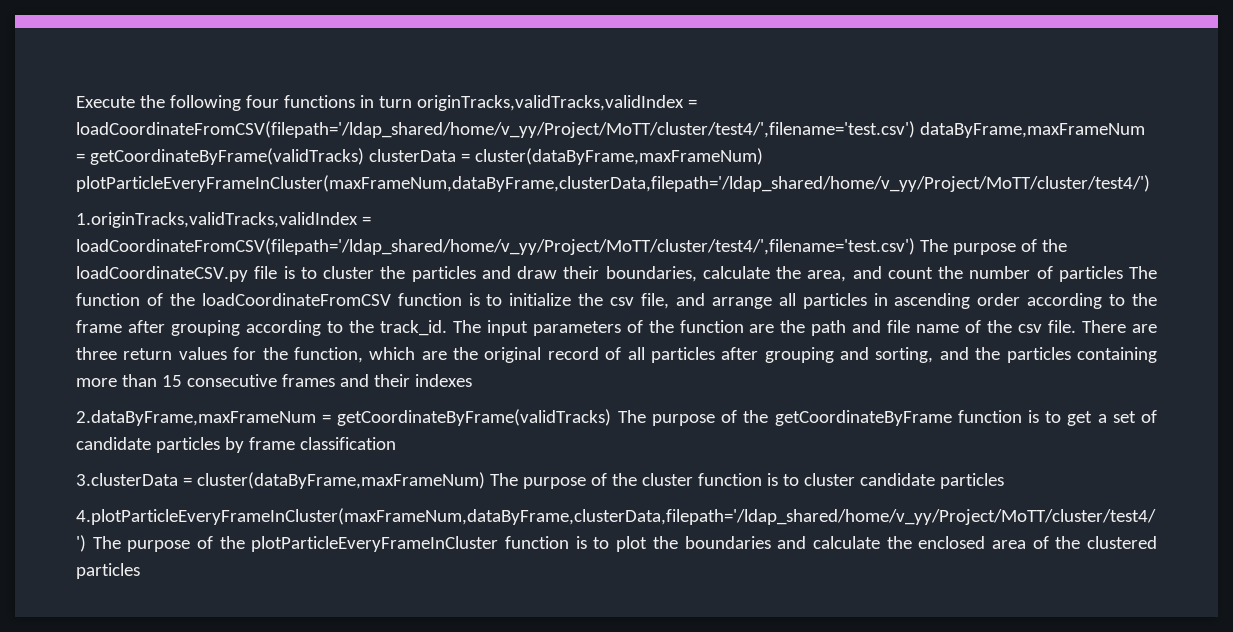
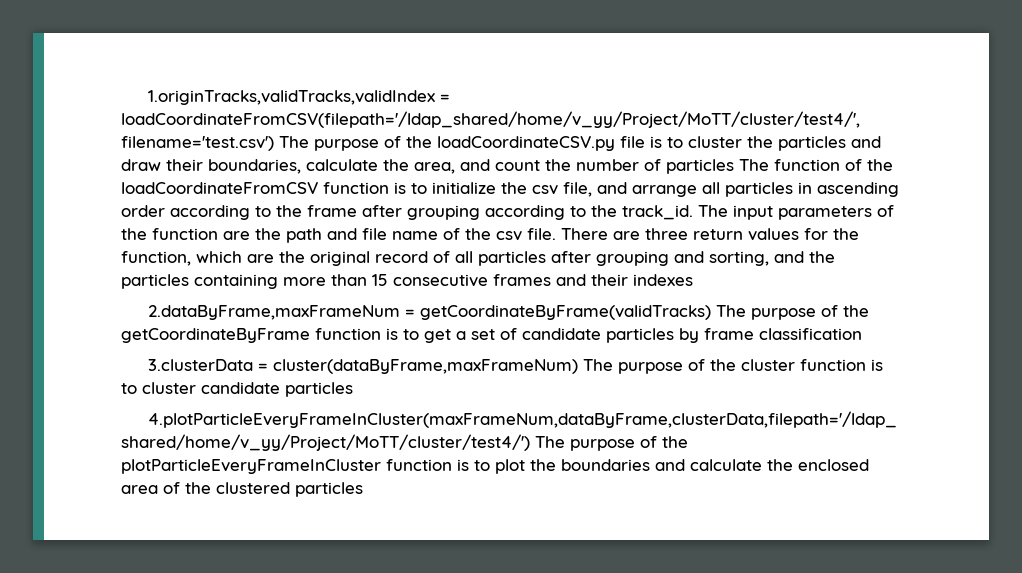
- Execute the following four functions in turn originTracks,validTracks,validIndex = loadCoordinateFromCSV(filepath='/ldap_shared/home/v_yy/Project/MoTT/cluster/test4/',filename='test.csv') dataByFrame,maxFrameNum = getCoordinateByFrame(validTracks) clusterData = cluster(dataByFrame,maxFrameNum) plotParticleEveryFrameInCluster(maxFrameNum,dataByFrame,clusterData,filepath='/ldap_shared/home/v_yy/Project/MoTT/cluster/test4/')

